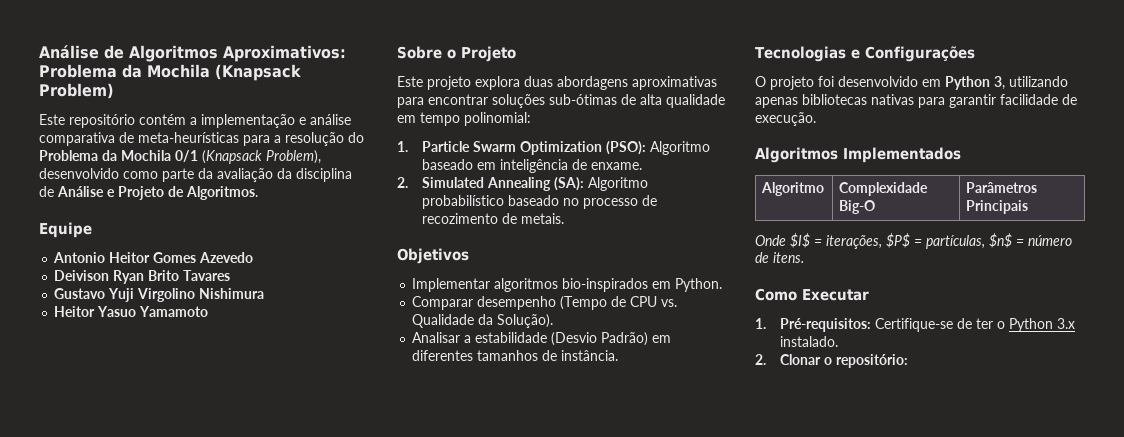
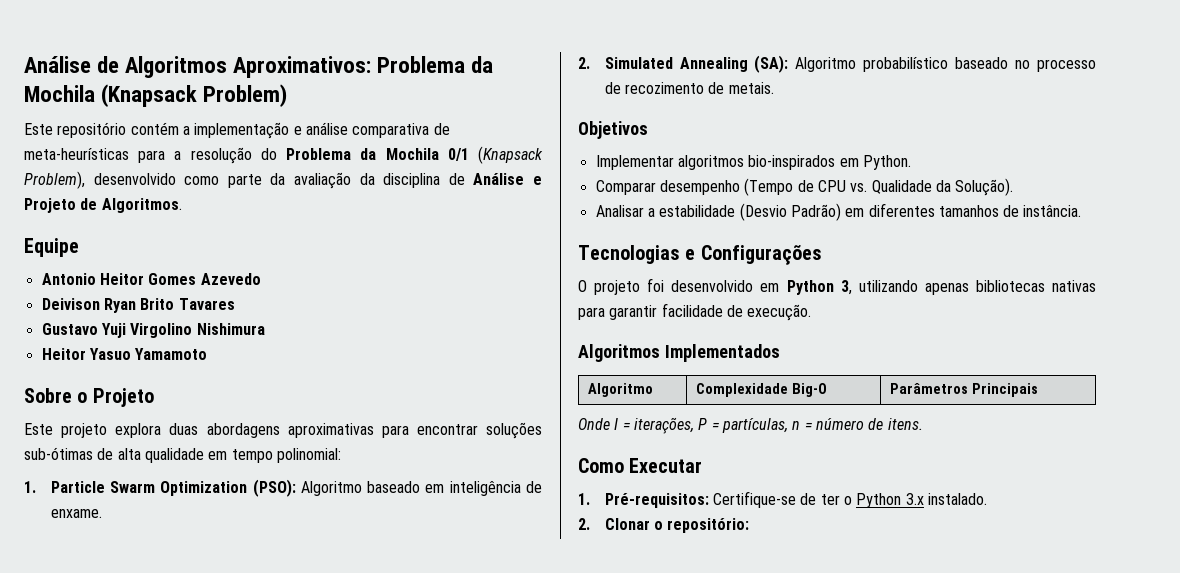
- Onde $I$ = iterações, $P$ = partículas, $n$ = número de itens.
+ Onde I = iterações, P = partículas, n = número de itens.

